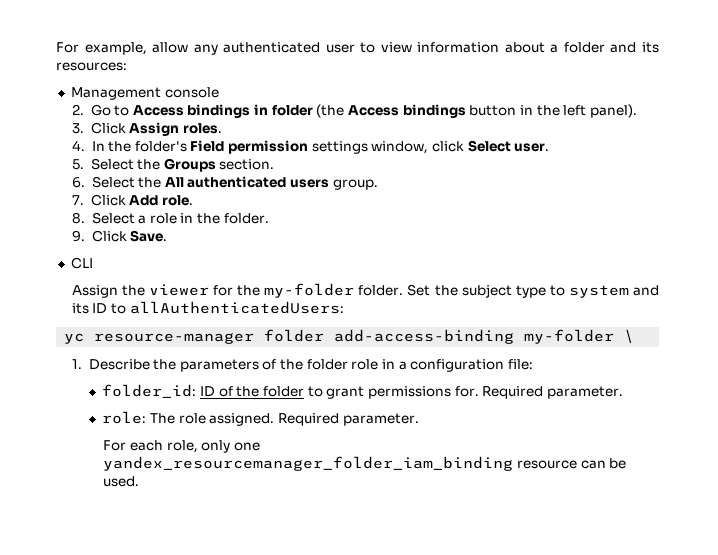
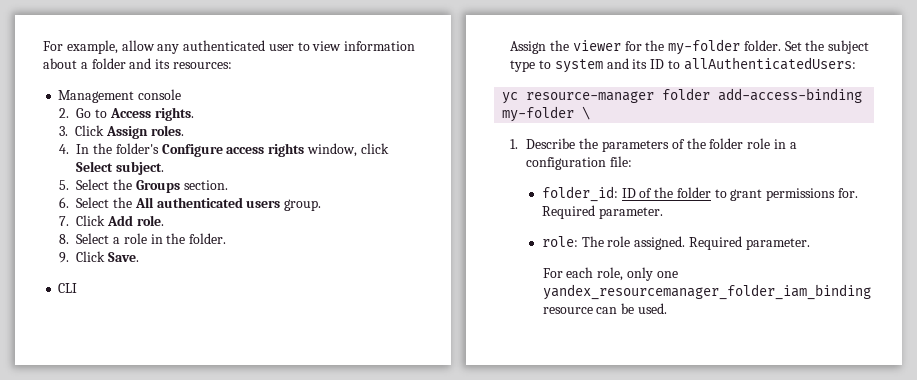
- 2. Go to Access bindings in folder (the Access bindings button in the left panel).
+ 2. Go to Access rights.
- 4. In the folder's Field permission settings window, click Select user.
+ 4. In the folder's Configure access rights window, click Select subject.

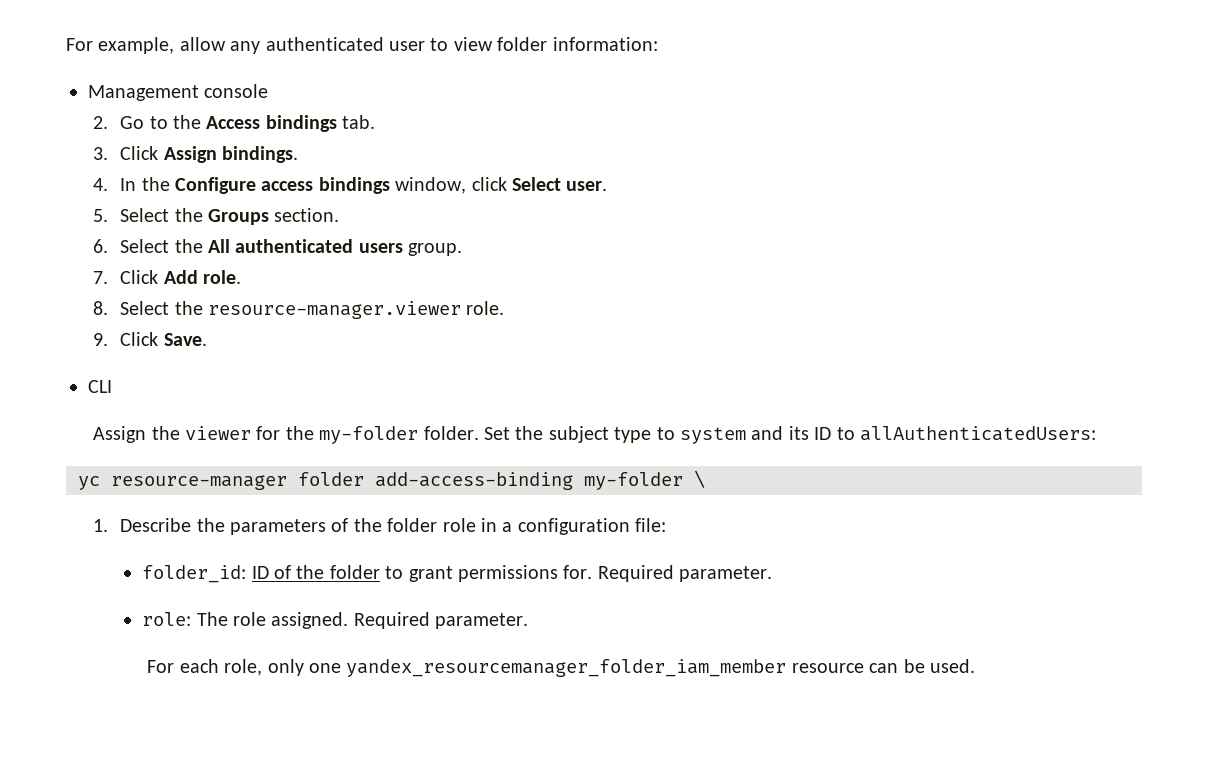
- For example, allow any authenticated user to view information about a folder and its resources:
+ For example, allow any authenticated user to view folder information:
- 2. Go to Access rights.
+ 2. Go to the Access bindings tab.
- 3. Click Assign roles.
+ 3. Click Assign bindings.
- 4. In the folder's Configure access rights window, click Select subject.
+ 4. In the Configure access bindings window, click Select user.
- 8. Select a role in the folder.
+ 8. Select the resource-manager.viewer role.
- For each role, only one yandex_resourcemanager_folder_iam_binding resource can be used.
+ For each role, only one yandex_resourcemanager_folder_iam_member resource can be used.

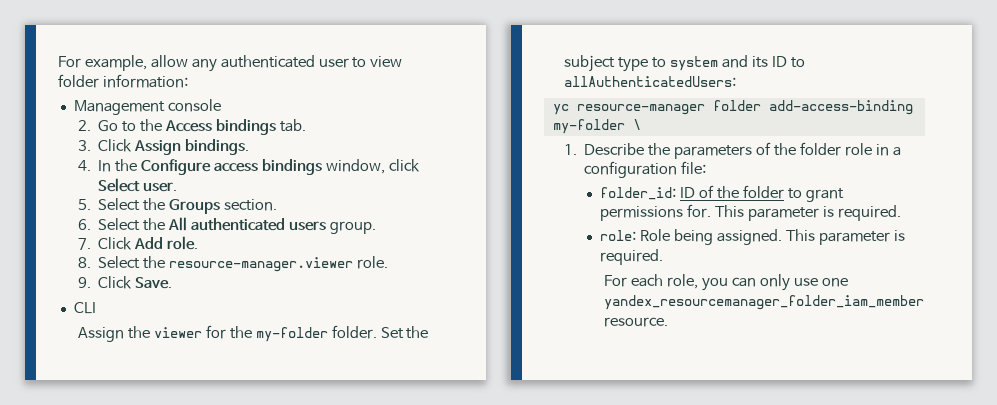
- folder_id: ID of the folder to grant permissions for. Required parameter.
- role: The role assigned. Required parameter.
- For each role, only one yandex_resourcemanager_folder_iam_member resource can be used.
+ folder_id: ID of the folder to grant permissions for. This parameter is required.
+ role: Role being assigned. This parameter is required.
+ For each role, you can only use one yandex_resourcemanager_folder_iam_member resource.

